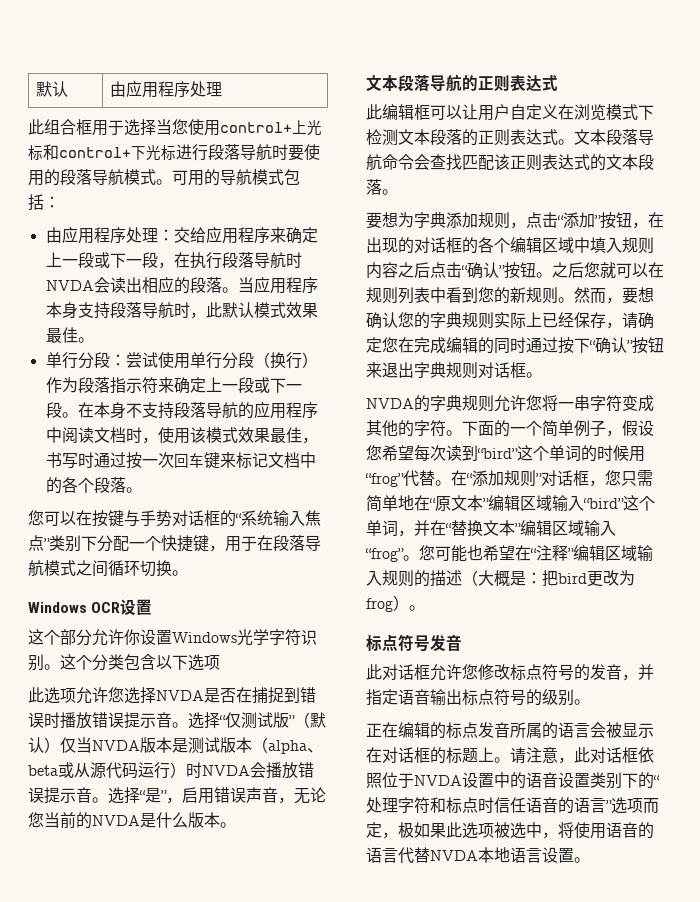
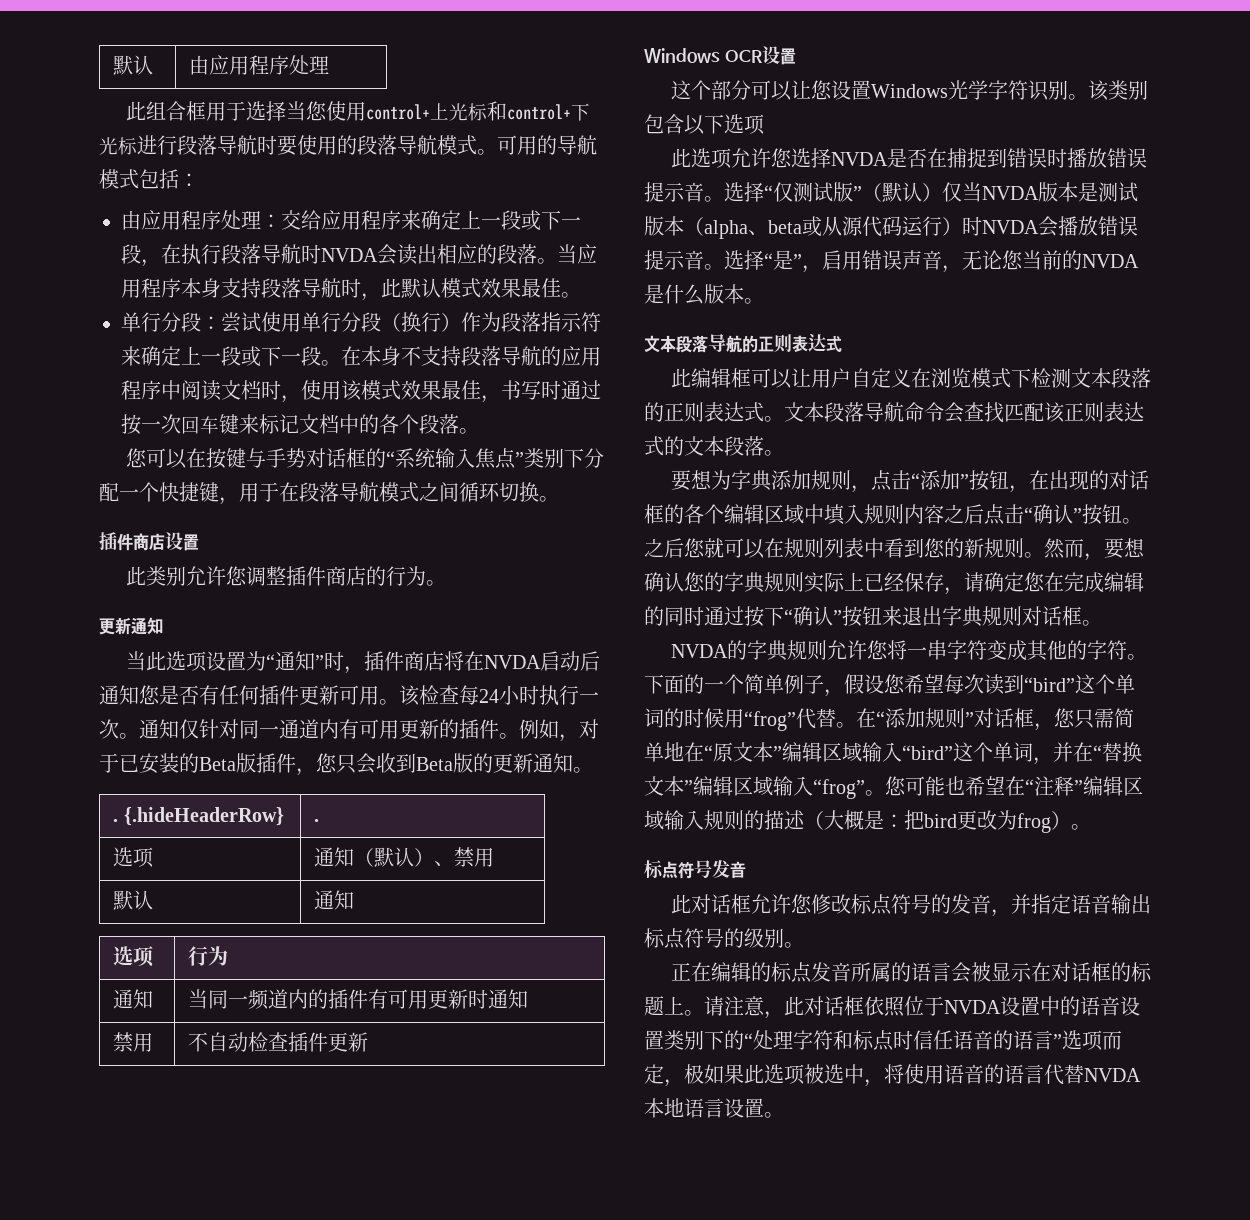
+ 插件商店设置
+ 此类别允许您调整插件商店的行为。
+ 更新通知
+ 当此选项设置为“通知”时，插件商店将在NVDA启动后通知您是否有任何插件更新可用。该检查每24小时执行一次。通知仅针对同一通道内有可用更新的插件。例如，对于已安装的Beta版插件，您只会收到Beta版的更新通知。
+ . {.hideHeaderRow} | .
+ 选项 | 通知（默认）、禁用
+ 默认 | 通知
+ 选项 | 行为
+ 通知 | 当同一频道内的插件有可用更新时通知
+ 禁用 | 不自动检查插件更新
- 这个部分允许你设置Windows光学字符识别。
+ 这个部分可以让您设置Windows光学字符识别。
- 这个分类包含以下选项
+ 该类别包含以下选项

